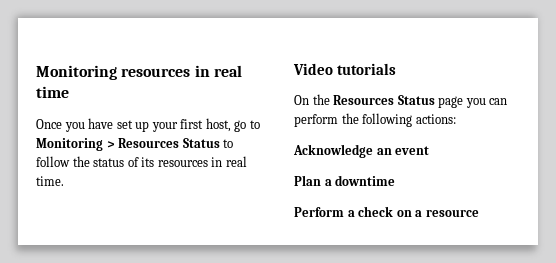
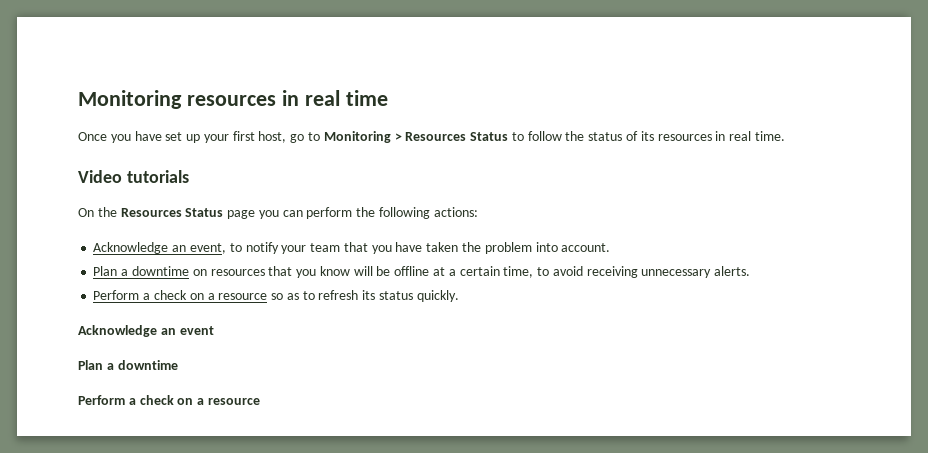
+ Acknowledge an event, to notify your team that you have taken the problem into account.
+ Plan a downtime on resources that you know will be offline at a certain time, to avoid receiving unnecessary alerts.
+ Perform a check on a resource so as to refresh its status quickly.

